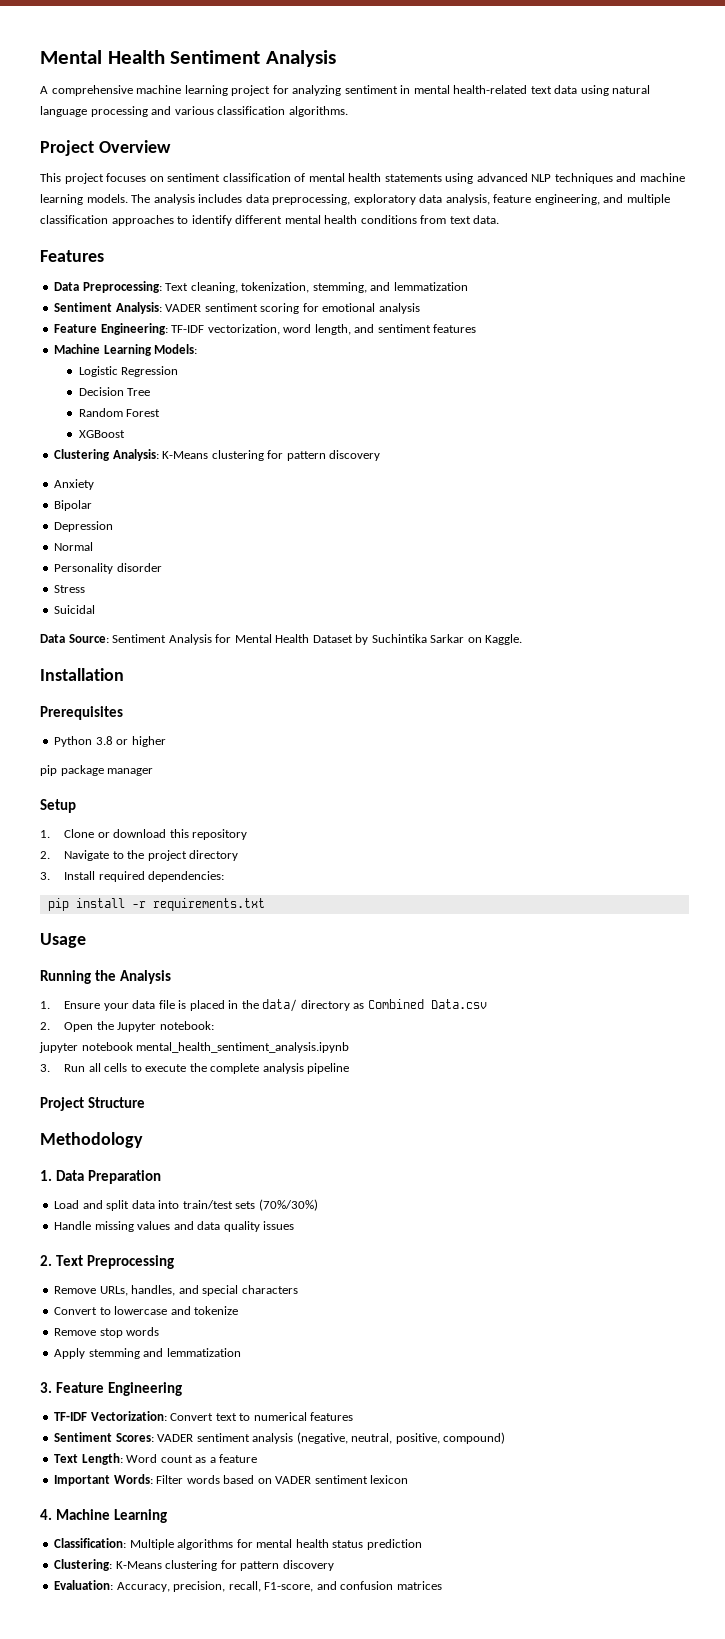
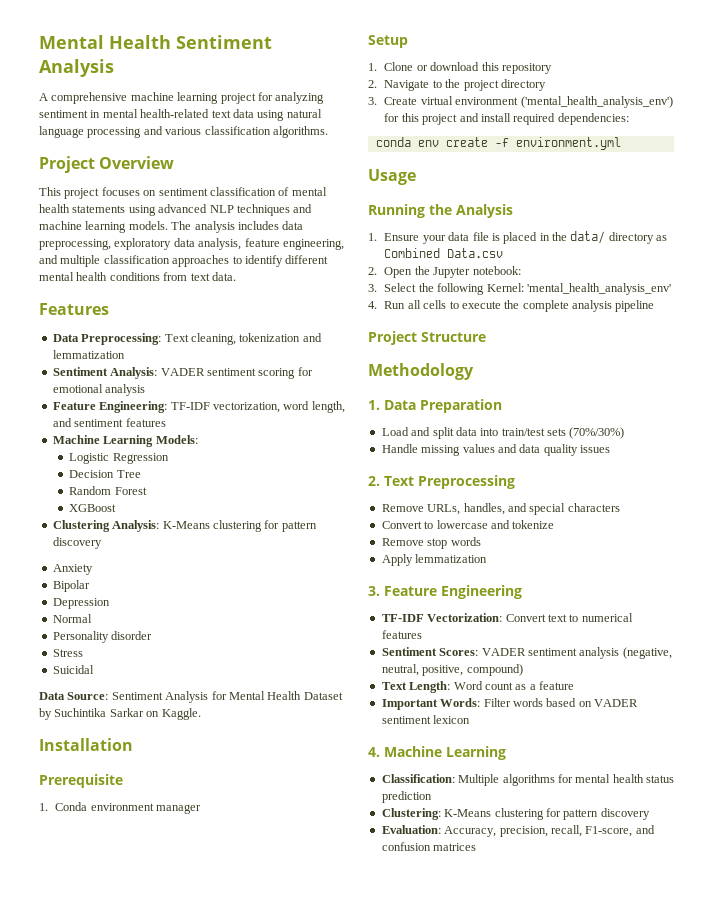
- Data Preprocessing: Text cleaning, tokenization, stemming, and lemmatization
+ Data Preprocessing: Text cleaning, tokenization and lemmatization
- Prerequisites
- Python 3.8 or higher
- pip package manager
+ Prerequisite
+ 1. Conda environment manager
- 3. Install required dependencies:
- pip install -r requirements.txt
+ 3. Create virtual environment ('mental_health_analysis_env') for this project and install required dependencies:
+ conda env create -f environment.yml
- jupyter notebook mental_health_sentiment_analysis.ipynb
- 3. Run all cells to execute the complete analysis pipeline
+ 3. Select the following Kernel: 'mental_health_analysis_env'
+ 4. Run all cells to execute the complete analysis pipeline
- Apply stemming and lemmatization
+ Apply lemmatization

